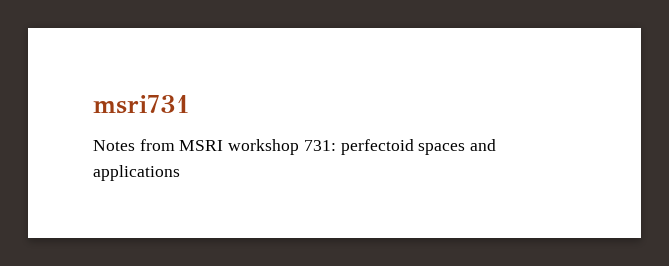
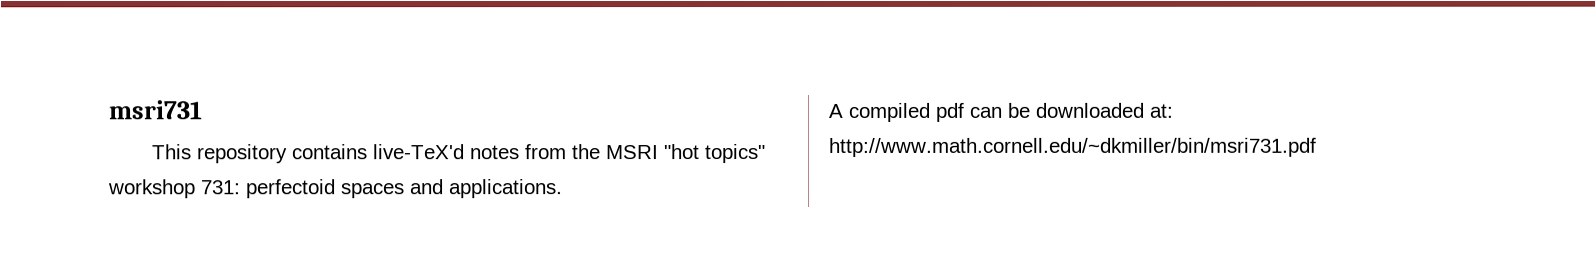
- Notes from MSRI workshop 731: perfectoid spaces and applications
+ This repository contains live-TeX'd notes from the MSRI "hot topics" workshop 731: perfectoid spaces and applications.
+ A compiled pdf can be downloaded at: http://www.math.cornell.edu/~dkmiller/bin/msri731.pdf

